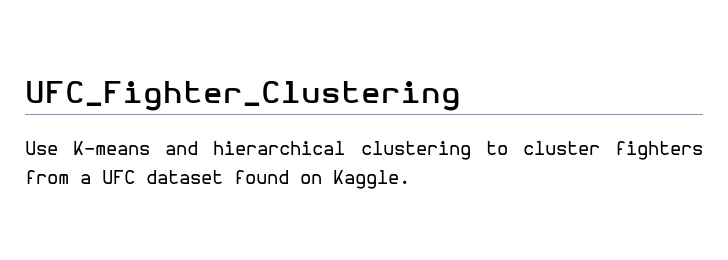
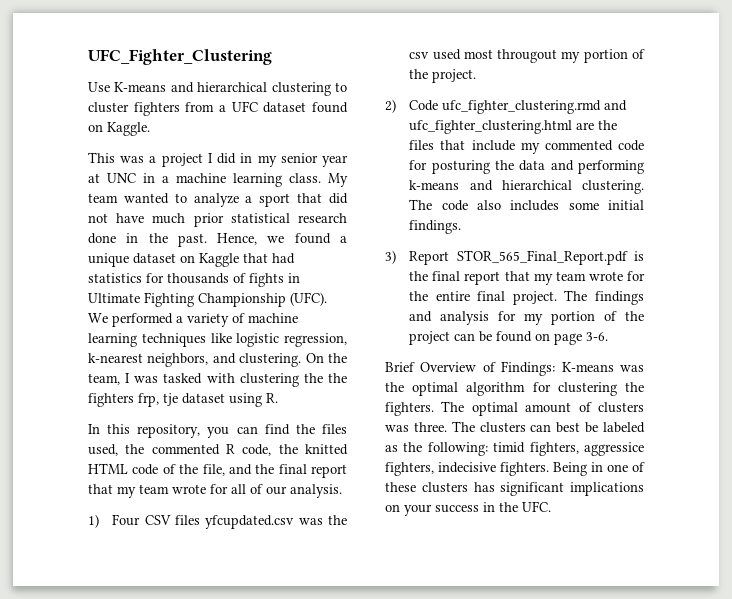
+ This was a project I did in my senior year at UNC in a machine learning class. My team wanted to analyze a sport that did not have much prior statistical research done in the past. Hence, we found a unique dataset on Kaggle that had statistics for thousands of fights in Ultimate Fighting Championship (UFC). We performed a variety of machine learning techniques like logistic regression, k-nearest neighbors, and clustering. On the team, I was tasked with clustering the the fighters frp, tje dataset using R.
+ In this repository, you can find the files used, the commented R code, the knitted HTML code of the file, and the final report that my team wrote for all of our analysis.
+ 1) Four CSV files yfcupdated.csv was the csv used most througout my portion of the project.
+ 2) Code ufc_fighter_clustering.rmd and ufc_fighter_clustering.html are the files that include my commented code for posturing the data and performing k-means and hierarchical clustering. The code also includes some initial findings.
+ 3) Report STOR_565_Final_Report.pdf is the final report that my team wrote for the entire final project. The findings and analysis for my portion of the project can be found on page 3-6.
+ Brief Overview of Findings: K-means was the optimal algorithm for clustering the fighters. The optimal amount of clusters was three. The clusters can best be labeled as the following: timid fighters, aggressice fighters, indecisive fighters. Being in one of these clusters has significant implications on your success in the UFC.

